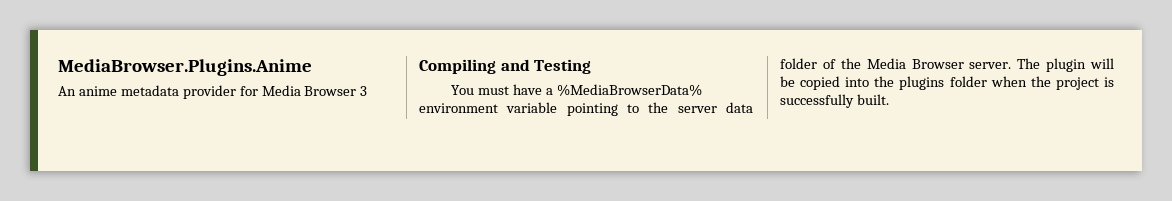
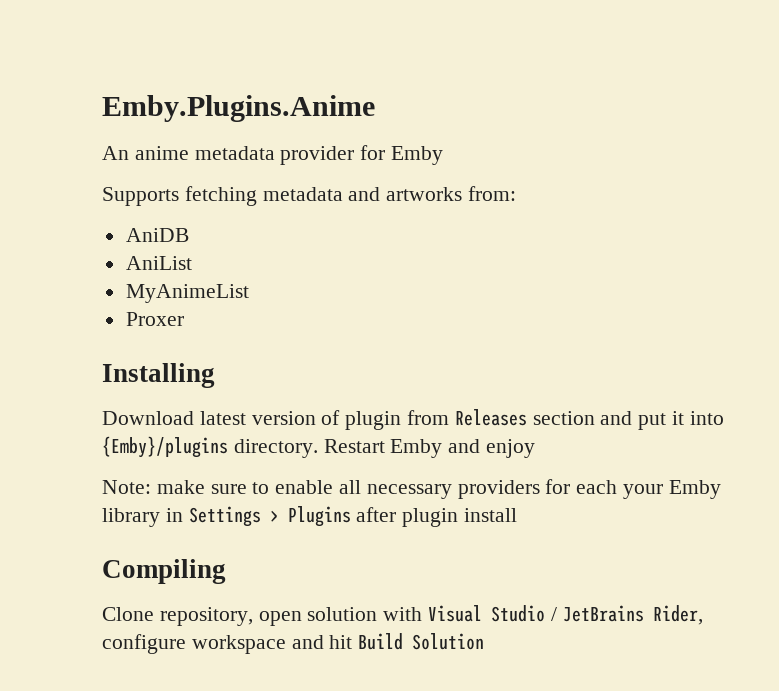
- MediaBrowser.Plugins.Anime
+ Emby.Plugins.Anime
- An anime metadata provider for Media Browser 3
- Compiling and Testing
- You must have a %MediaBrowserData% environment variable pointing to the server data folder of the Media Browser server. The plugin will be copied into the plugins folder when the project is successfully built.
+ An anime metadata provider for Emby
+ Supports fetching metadata and artworks from:
+ AniDB
+ AniList
+ MyAnimeList
+ Proxer
+ Installing
+ Download latest version of plugin from Releases section and put it into {Emby}/plugins directory. Restart Emby and enjoy
+ Note: make sure to enable all necessary providers for each your Emby library in Settings > Plugins after plugin install
+ Compiling
+ Clone repository, open solution with Visual Studio / JetBrains Rider, configure workspace and hit Build Solution

